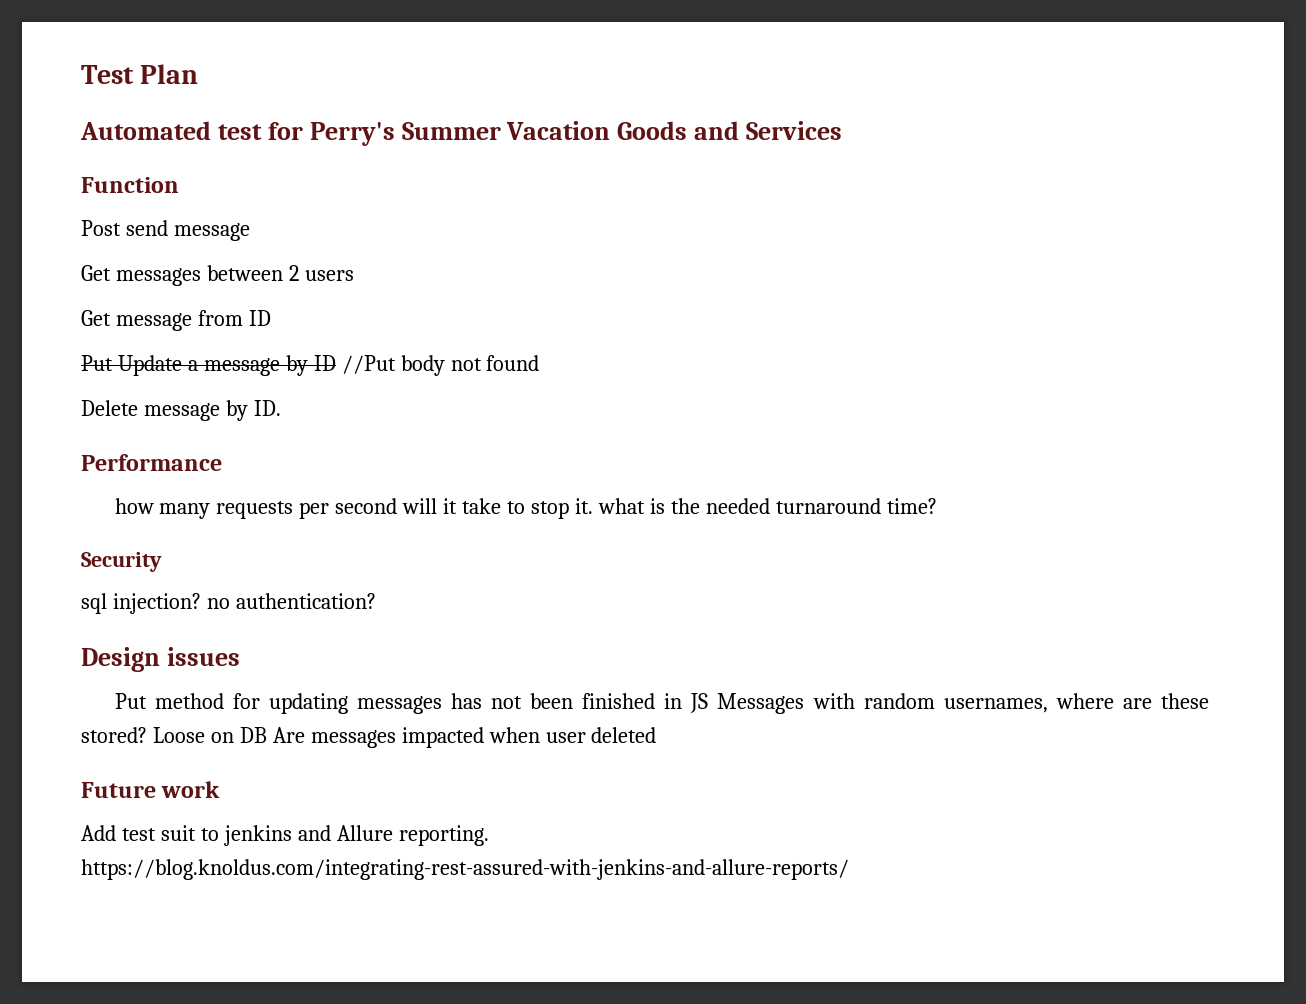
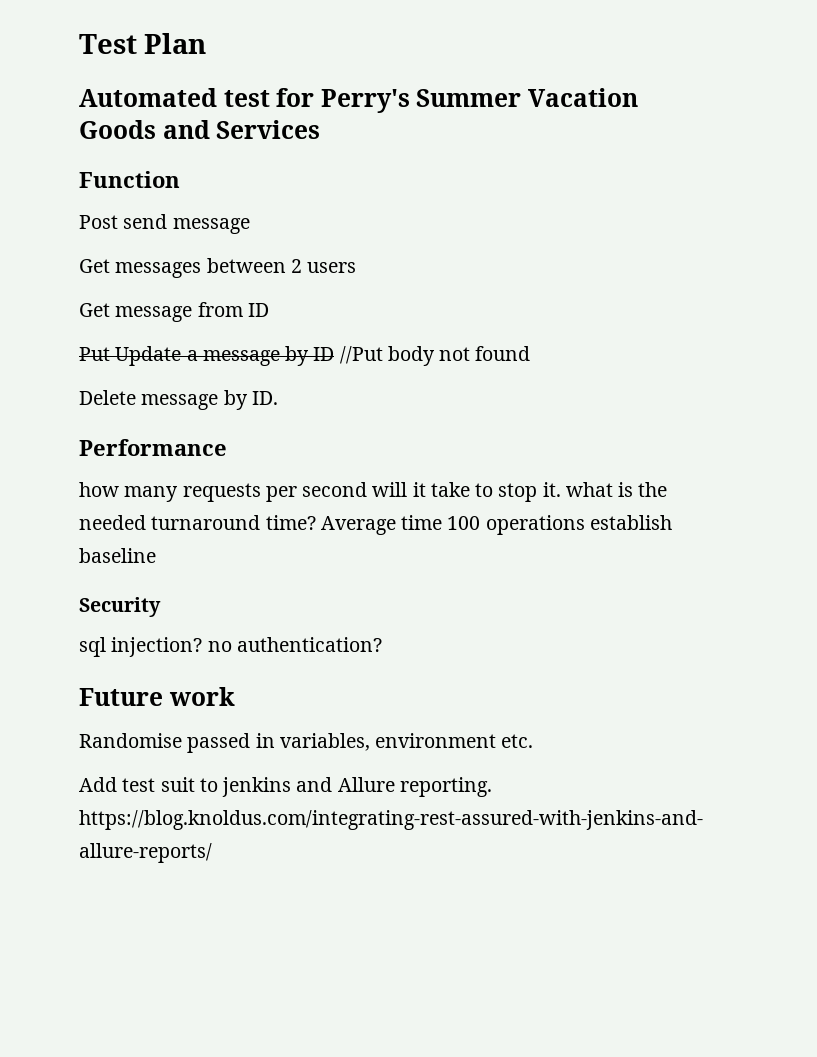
+ Average time 100 operations establish baseline
- Design issues
- Put method for updating messages has not been finished in JS Messages with random usernames, where are these stored? Loose on DB Are messages impacted when user deleted
  Future work
+ Randomise passed in variables, environment etc.

